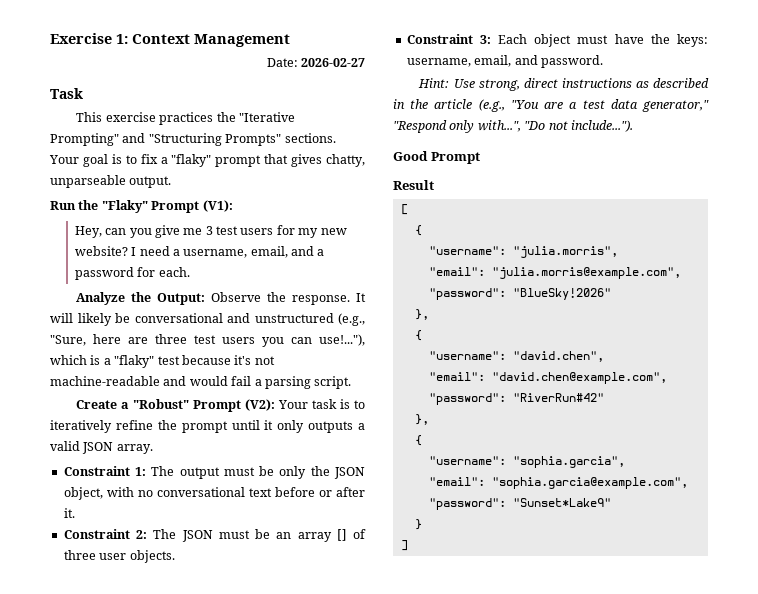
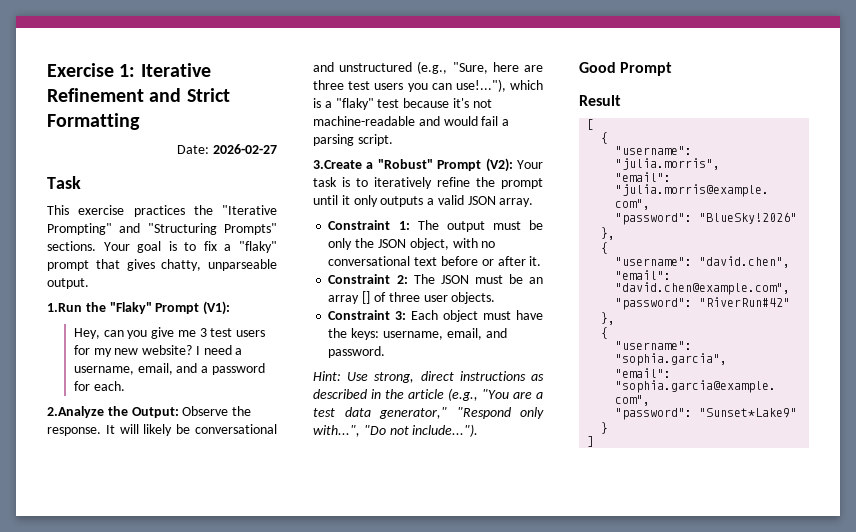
- Exercise 1: Context Management
+ Exercise 1: Iterative Refinement and Strict Formatting
- Run the "Flaky" Prompt (V1):
+ 1.Run the "Flaky" Prompt (V1):
- Analyze the Output: Observe the response.
+ 2.Analyze the Output: Observe the response.
- Create a "Robust" Prompt (V2): Your task is to iteratively refine the prompt until it only outputs a valid JSON array.
+ 3.Create a "Robust" Prompt (V2): Your task is to iteratively refine the prompt until it only outputs a valid JSON array.

